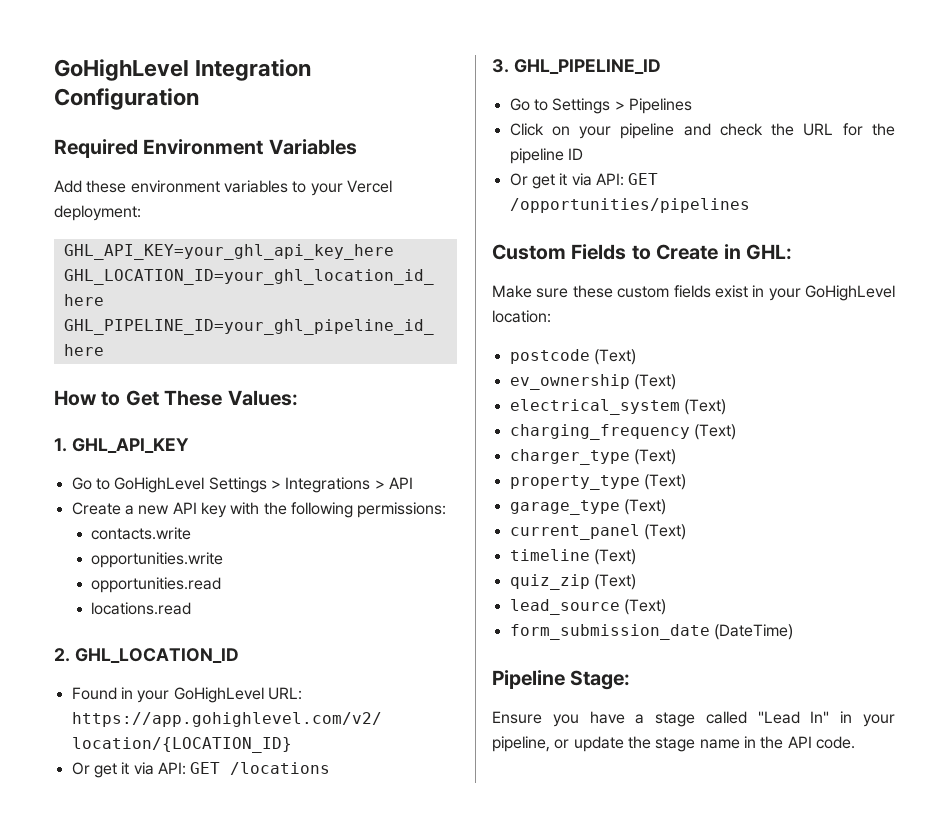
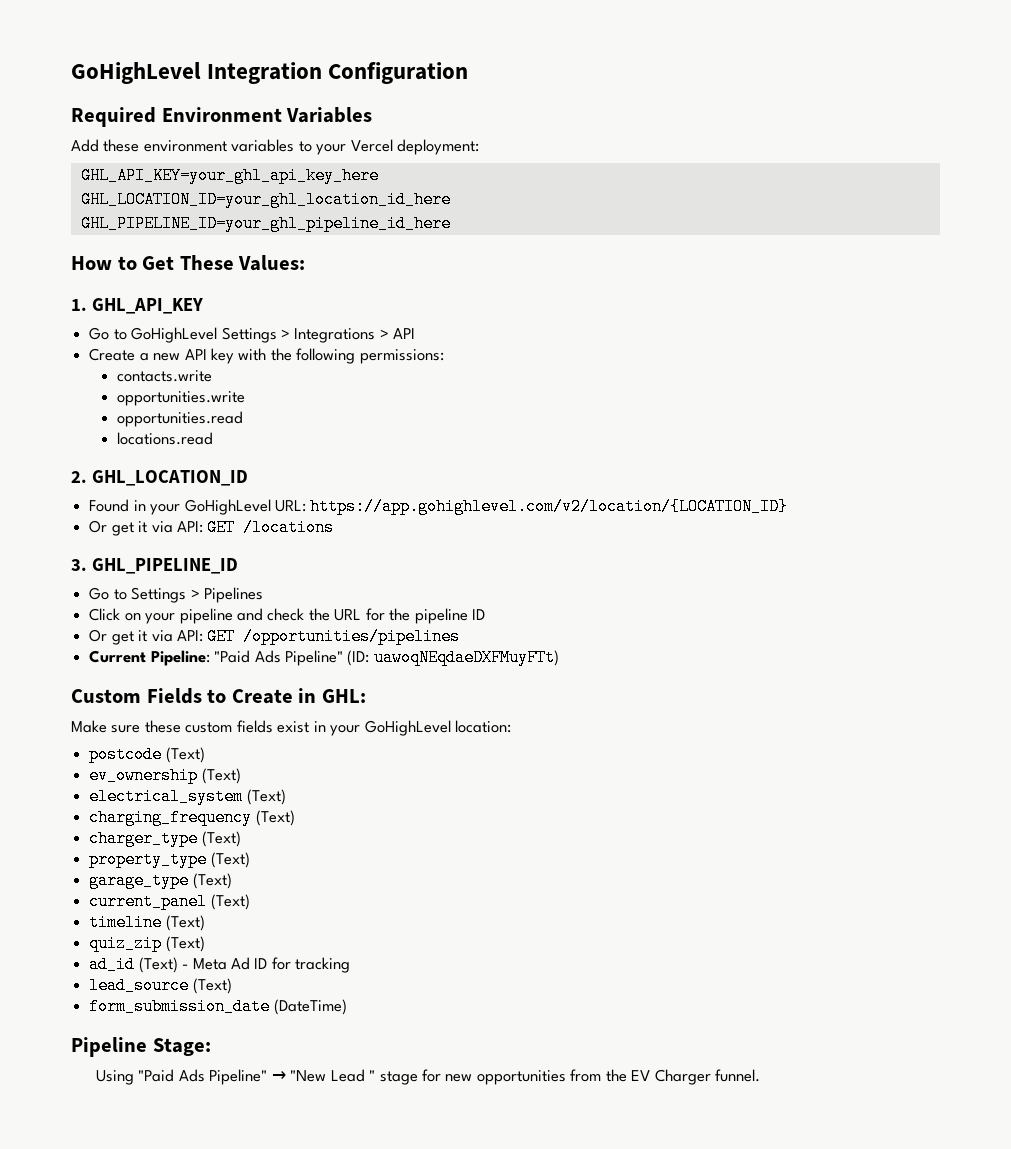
+ Current Pipeline: "Paid Ads Pipeline" (ID: uawoqNEqdaeDXFMuyFTt)
+ ad_id (Text) - Meta Ad ID for tracking
- Ensure you have a stage called "Lead In" in your pipeline, or update the stage name in the API code.
+ Using "Paid Ads Pipeline" → "New Lead " stage for new opportunities from the EV Charger funnel.

